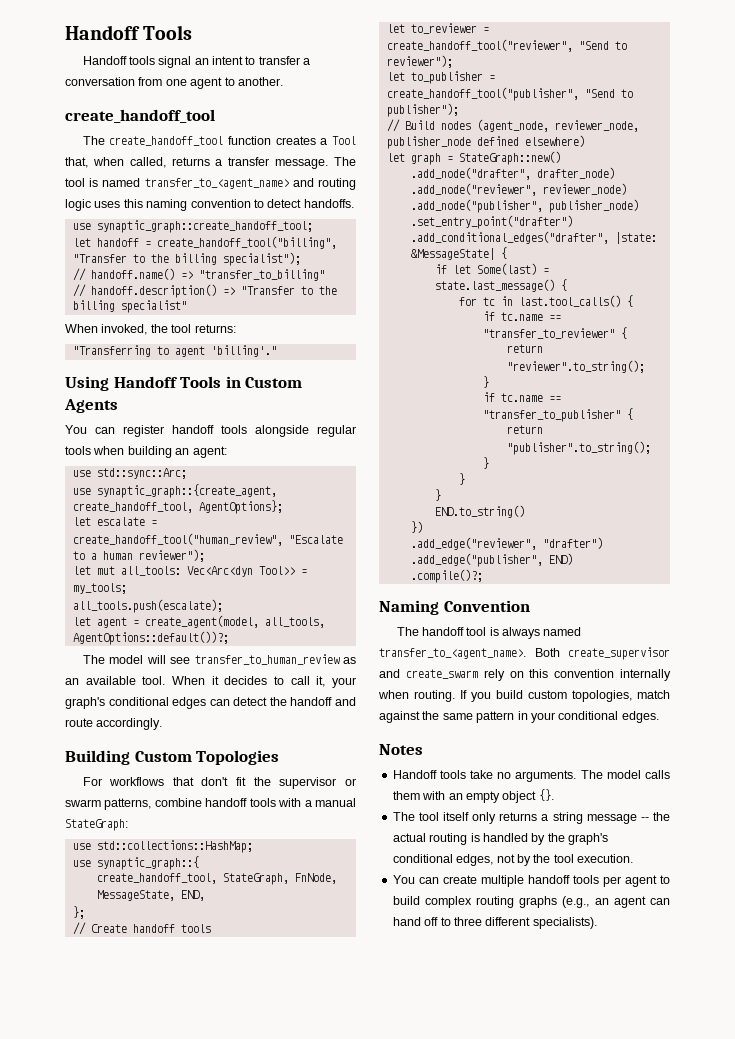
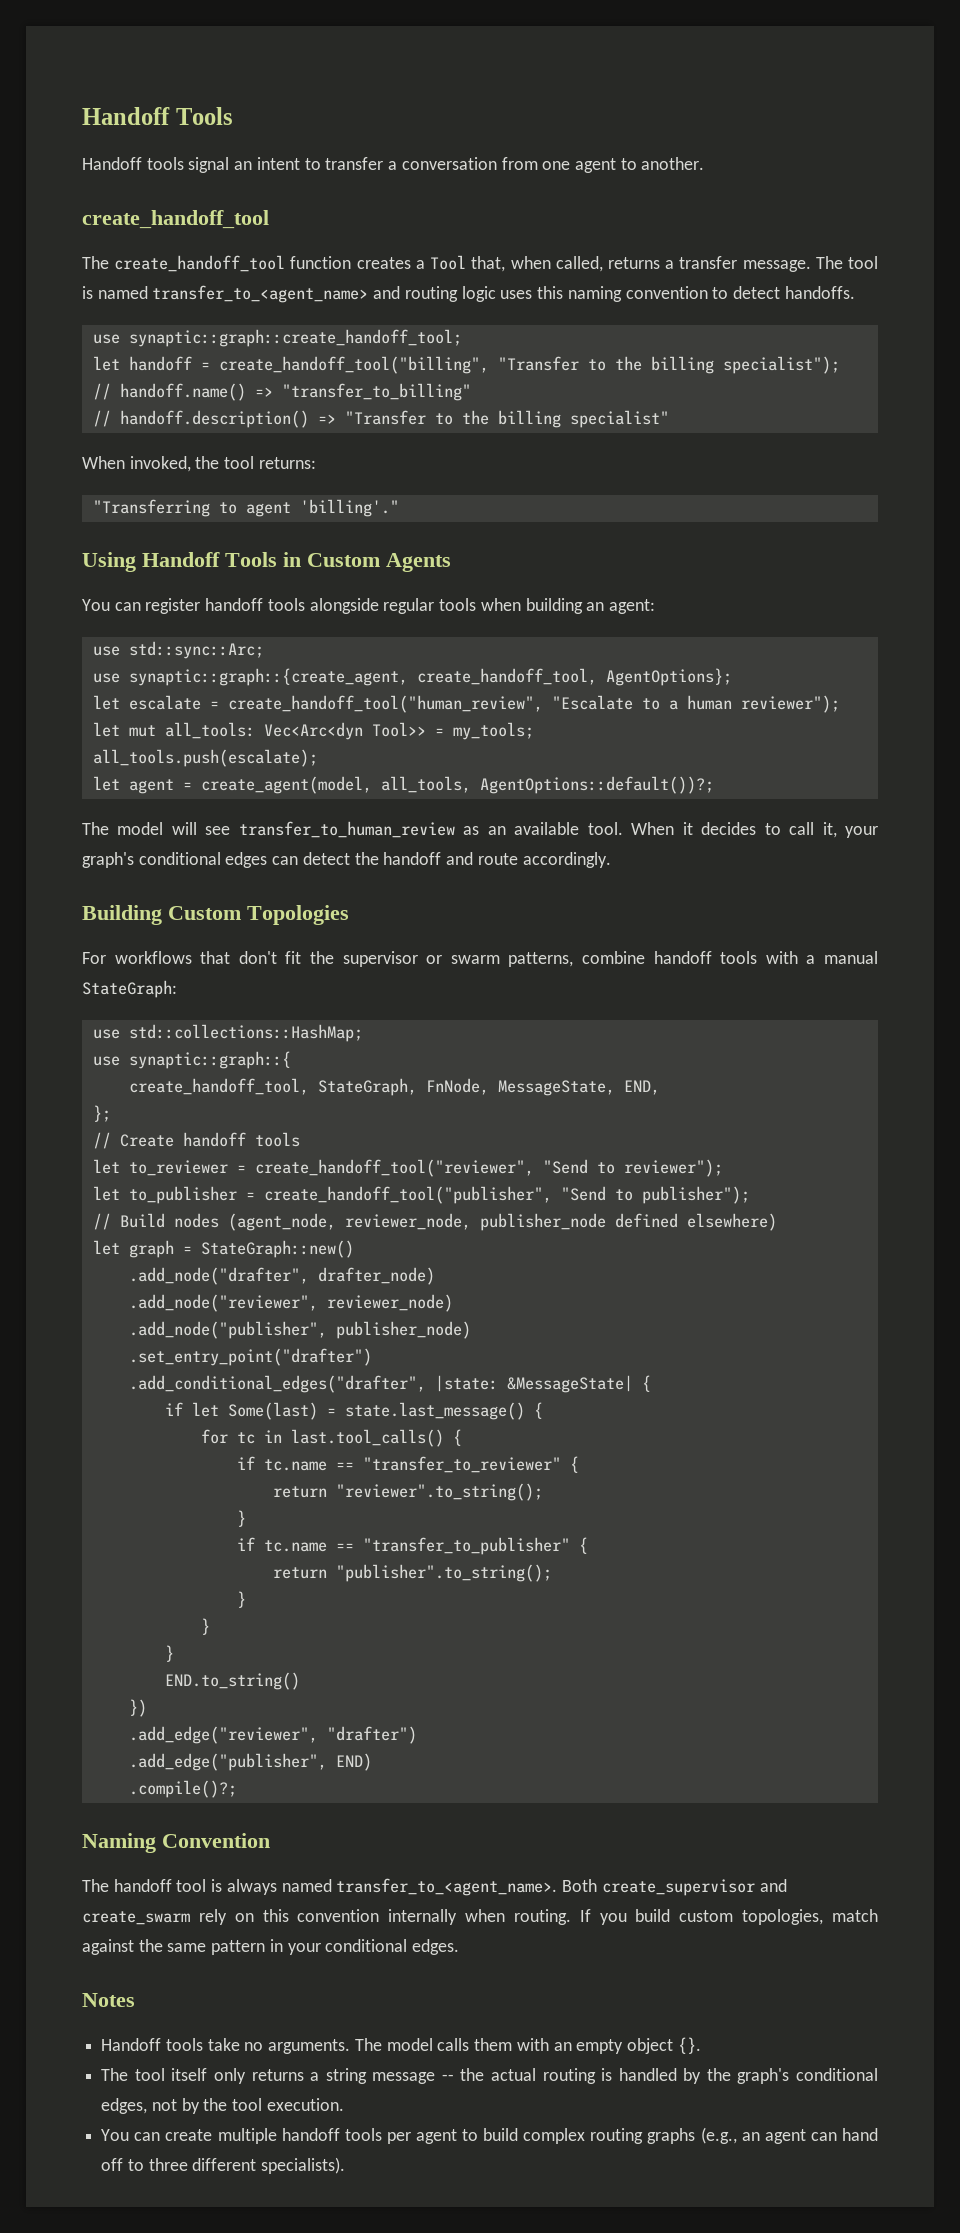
- use synaptic_graph::create_handoff_tool;
+ use synaptic::graph::create_handoff_tool;
- use synaptic_graph::{create_agent, create_handoff_tool, AgentOptions};
+ use synaptic::graph::{create_agent, create_handoff_tool, AgentOptions};
- use synaptic_graph::{
+ use synaptic::graph::{

